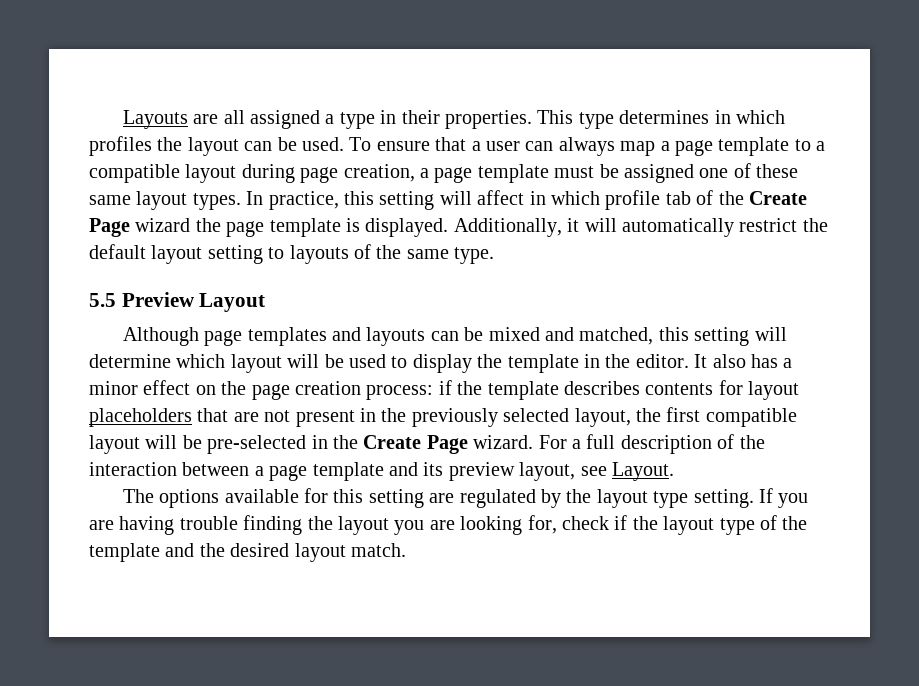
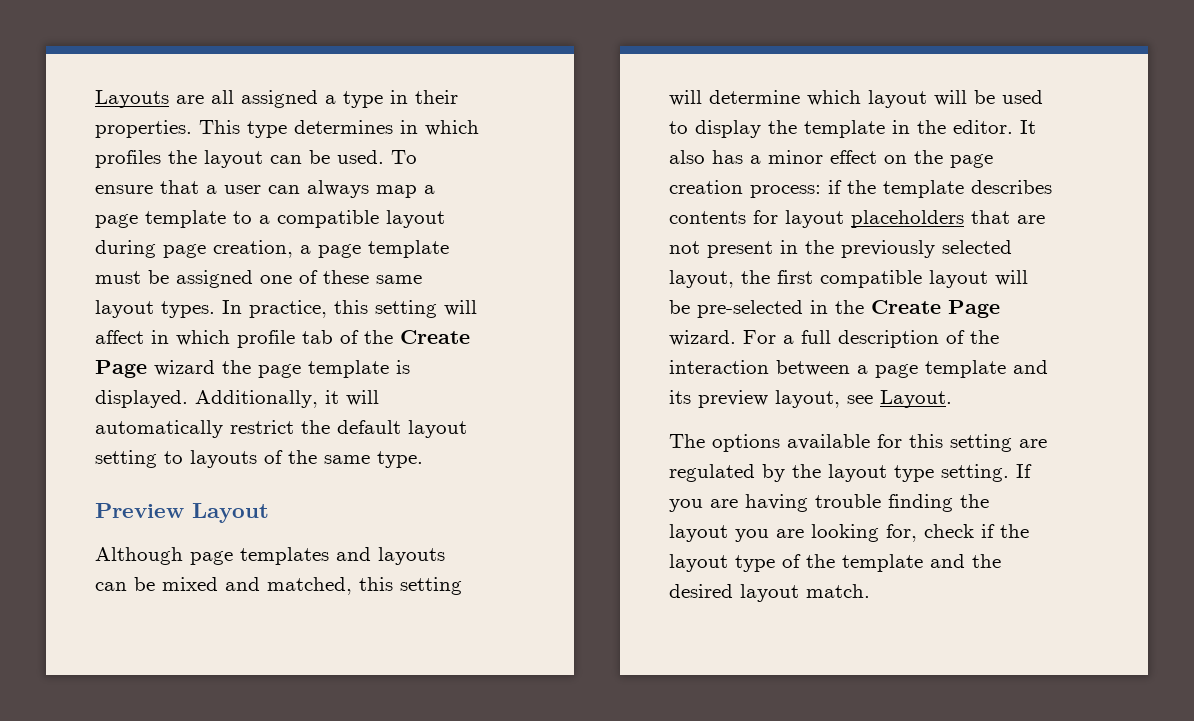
- 5.5 Preview Layout
+ Preview Layout

